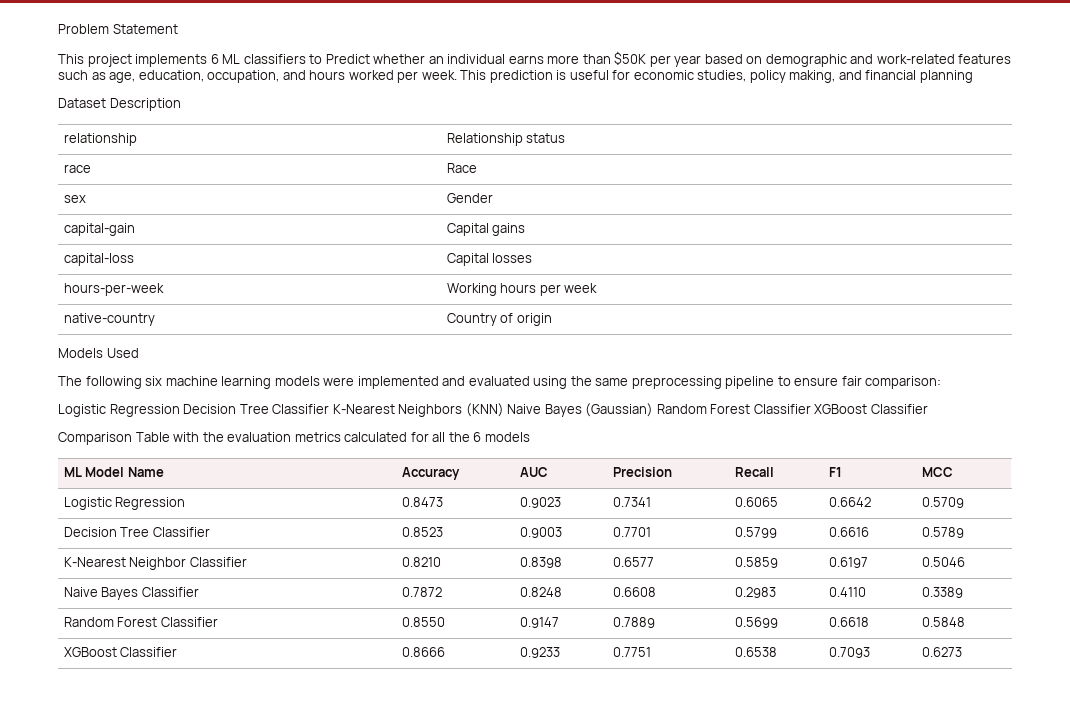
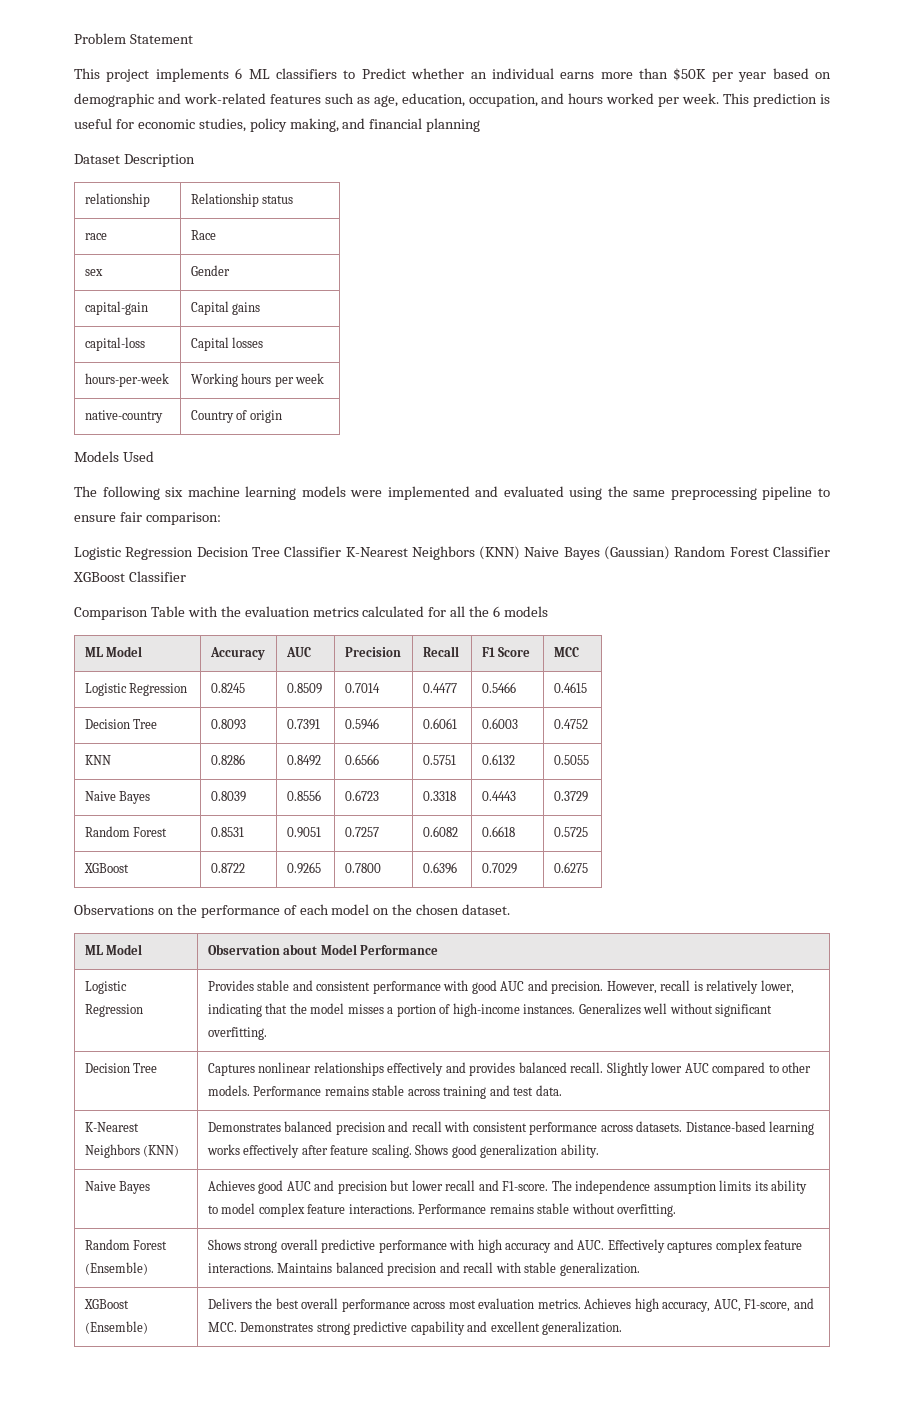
- ML Model Name | Accuracy | AUC | Precision | Recall | F1 | MCC
+ ML Model | Accuracy | AUC | Precision | Recall | F1 Score | MCC
- Logistic Regression | 0.8473 | 0.9023 | 0.7341 | 0.6065 | 0.6642 | 0.5709
- Decision Tree Classifier | 0.8523 | 0.9003 | 0.7701 | 0.5799 | 0.6616 | 0.5789
- K-Nearest Neighbor Classifier | 0.8210 | 0.8398 | 0.6577 | 0.5859 | 0.6197 | 0.5046
- Naive Bayes Classifier | 0.7872 | 0.8248 | 0.6608 | 0.2983 | 0.4110 | 0.3389
- Random Forest Classifier | 0.8550 | 0.9147 | 0.7889 | 0.5699 | 0.6618 | 0.5848
- XGBoost Classifier | 0.8666 | 0.9233 | 0.7751 | 0.6538 | 0.7093 | 0.6273
+ Logistic Regression | 0.8245 | 0.8509 | 0.7014 | 0.4477 | 0.5466 | 0.4615
+ Decision Tree | 0.8093 | 0.7391 | 0.5946 | 0.6061 | 0.6003 | 0.4752
+ KNN | 0.8286 | 0.8492 | 0.6566 | 0.5751 | 0.6132 | 0.5055
+ Naive Bayes | 0.8039 | 0.8556 | 0.6723 | 0.3318 | 0.4443 | 0.3729
+ Random Forest | 0.8531 | 0.9051 | 0.7257 | 0.6082 | 0.6618 | 0.5725
+ XGBoost | 0.8722 | 0.9265 | 0.7800 | 0.6396 | 0.7029 | 0.6275
+ Observations on the performance of each model on the chosen dataset.
+ ML Model | Observation about Model Performance
+ Logistic Regression | Provides stable and consistent performance with good AUC and precision. However, recall is relatively lower, indicating that the model misses a portion of high-income instances. Generalizes well without significant overfitting.
+ Decision Tree | Captures nonlinear relationships effectively and provides balanced recall. Slightly lower AUC compared to other models. Performance remains stable across training and test data.
+ K-Nearest Neighbors (KNN) | Demonstrates balanced precision and recall with consistent performance across datasets. Distance-based learning works effectively after feature scaling. Shows good generalization ability.
+ Naive Bayes | Achieves good AUC and precision but lower recall and F1-score. The independence assumption limits its ability to model complex feature interactions. Performance remains stable without overfitting.
+ Random Forest (Ensemble) | Shows strong overall predictive performance with high accuracy and AUC. Effectively captures complex feature interactions. Maintains balanced precision and recall with stable generalization.
+ XGBoost (Ensemble) | Delivers the best overall performance across most evaluation metrics. Achieves high accuracy, AUC, F1-score, and MCC. Demonstrates strong predictive capability and excellent generalization.

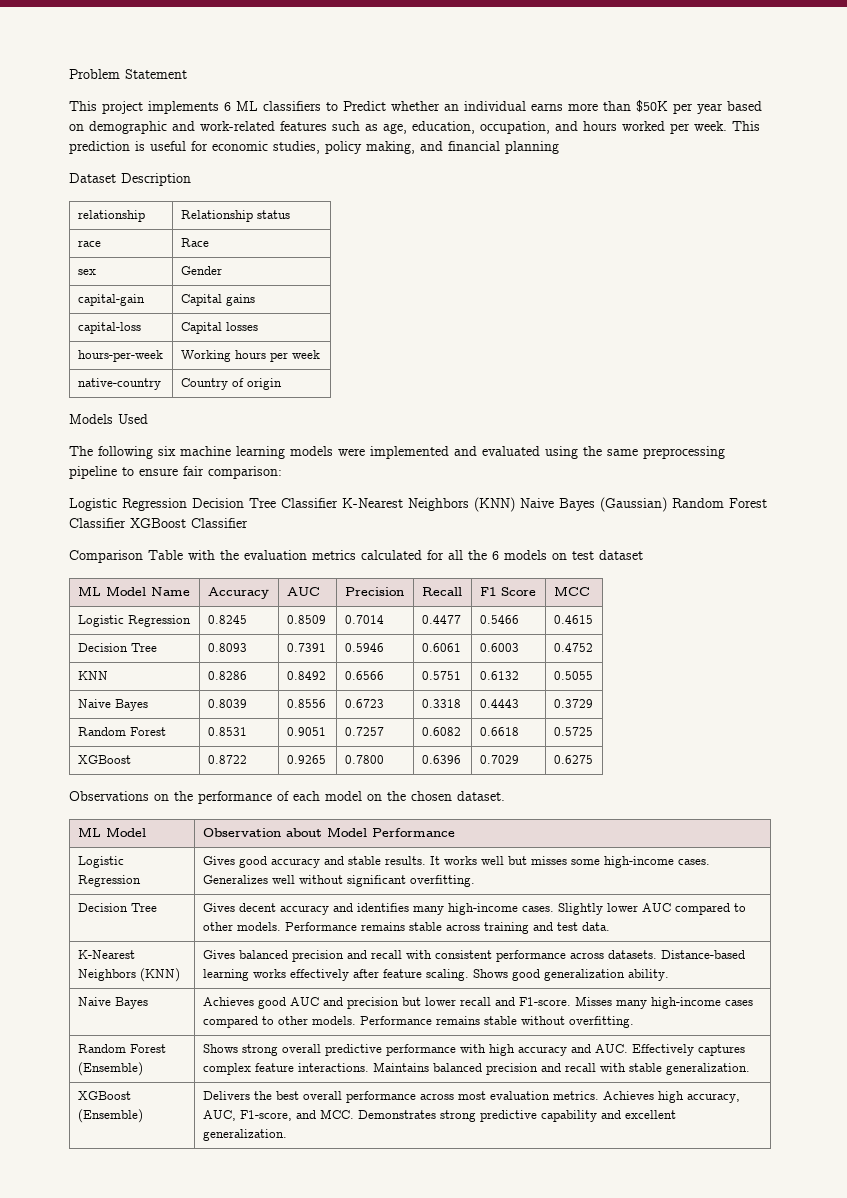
- Comparison Table with the evaluation metrics calculated for all the 6 models
- ML Model | Accuracy | AUC | Precision | Recall | F1 Score | MCC
+ Comparison Table with the evaluation metrics calculated for all the 6 models on test dataset
+ ML Model Name | Accuracy | AUC | Precision | Recall | F1 Score | MCC
- Logistic Regression | Provides stable and consistent performance with good AUC and precision. However, recall is relatively lower, indicating that the model misses a portion of high-income instances. Generalizes well without significant overfitting.
+ Logistic Regression | Gives good accuracy and stable results. It works well but misses some high-income cases. Generalizes well without significant overfitting.
- Decision Tree | Captures nonlinear relationships effectively and provides balanced recall. Slightly lower AUC compared to other models. Performance remains stable across training and test data.
+ Decision Tree | Gives decent accuracy and identifies many high-income cases. Slightly lower AUC compared to other models. Performance remains stable across training and test data.
- K-Nearest Neighbors (KNN) | Demonstrates balanced precision and recall with consistent performance across datasets. Distance-based learning works effectively after feature scaling. Shows good generalization ability.
+ K-Nearest Neighbors (KNN) | Gives balanced precision and recall with consistent performance across datasets. Distance-based learning works effectively after feature scaling. Shows good generalization ability.
- Naive Bayes | Achieves good AUC and precision but lower recall and F1-score. The independence assumption limits its ability to model complex feature interactions. Performance remains stable without overfitting.
+ Naive Bayes | Achieves good AUC and precision but lower recall and F1-score. Misses many high-income cases compared to other models. Performance remains stable without overfitting.

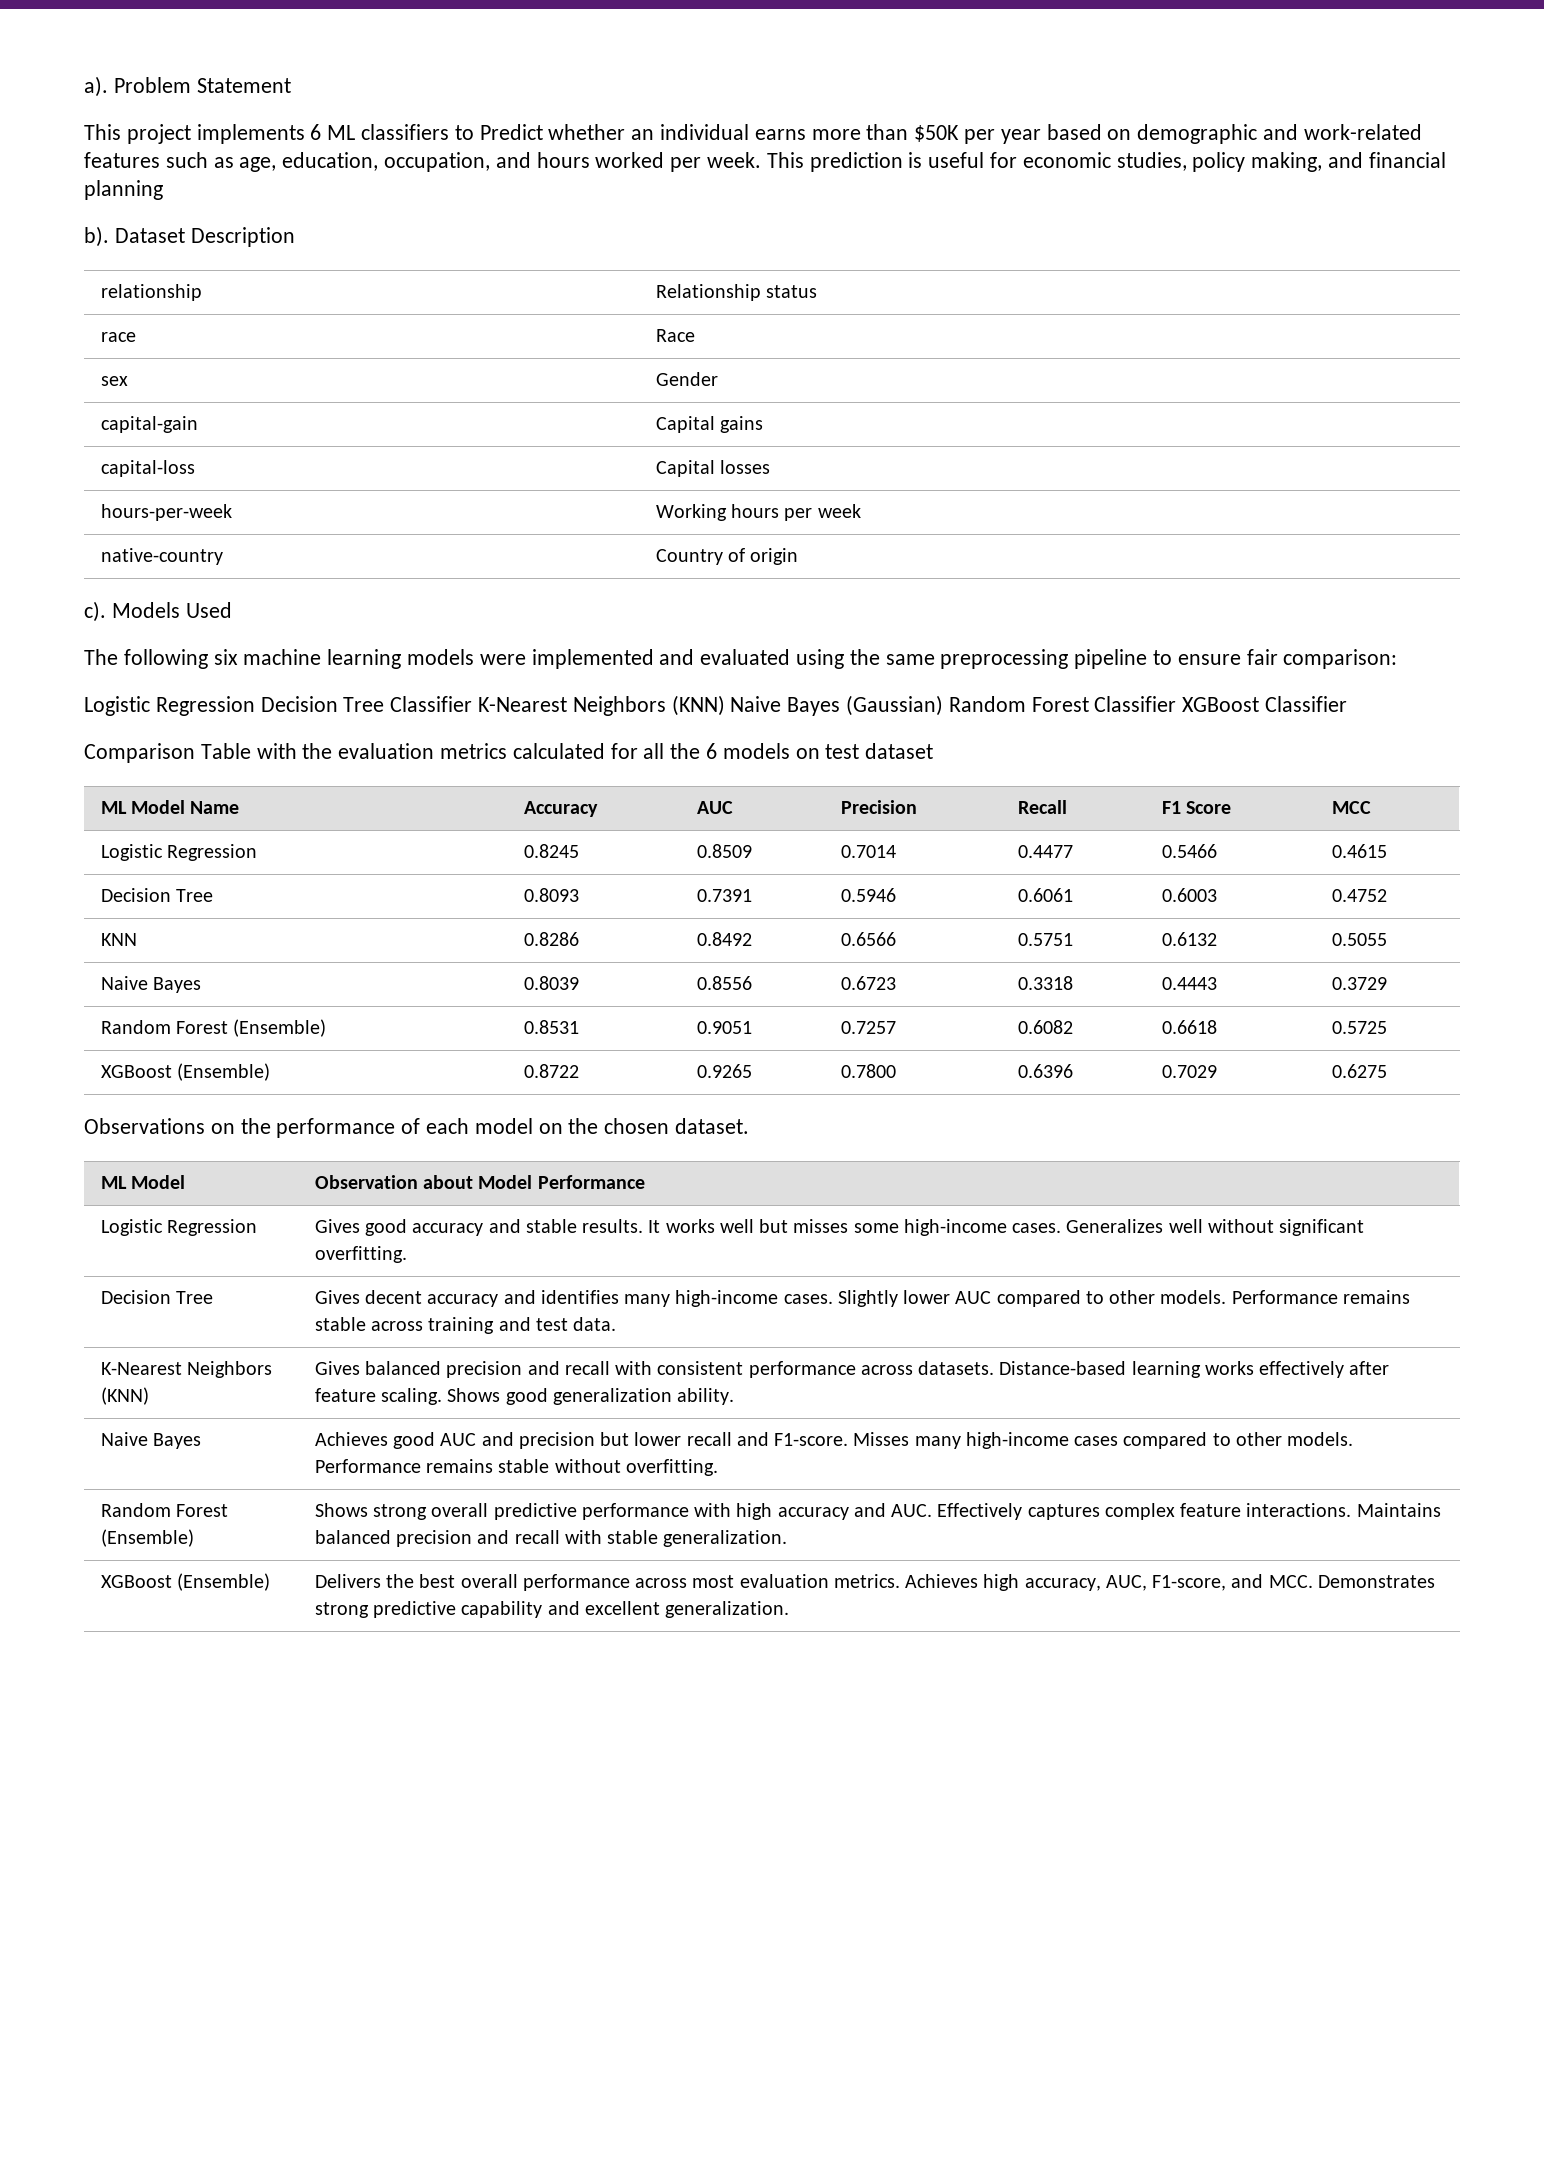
+ a).
+ b).
+ c).
- Random Forest | 0.8531 | 0.9051 | 0.7257 | 0.6082 | 0.6618 | 0.5725
+ Random Forest (Ensemble) | 0.8531 | 0.9051 | 0.7257 | 0.6082 | 0.6618 | 0.5725
- XGBoost | 0.8722 | 0.9265 | 0.7800 | 0.6396 | 0.7029 | 0.6275
+ XGBoost (Ensemble) | 0.8722 | 0.9265 | 0.7800 | 0.6396 | 0.7029 | 0.6275

